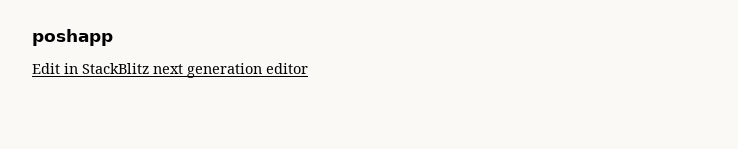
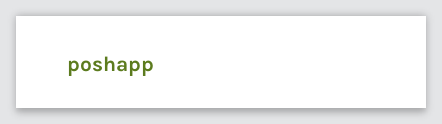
- Edit in StackBlitz next generation editor

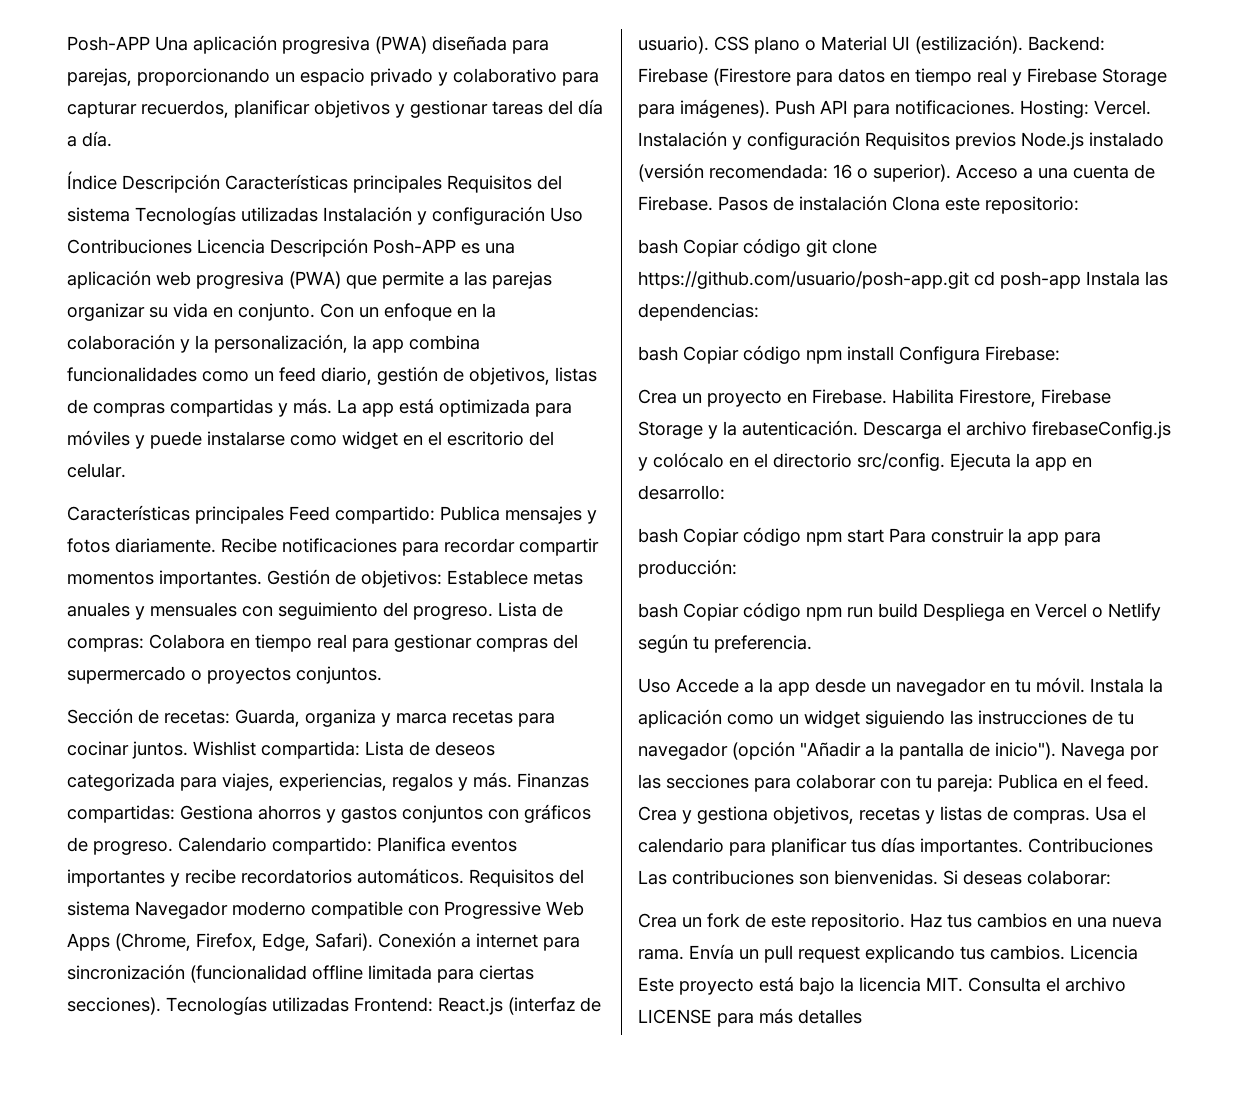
- poshapp
+ Posh-APP Una aplicación progresiva (PWA) diseñada para parejas, proporcionando un espacio privado y colaborativo para capturar recuerdos, planificar objetivos y gestionar tareas del día a día.
+ Índice Descripción Características principales Requisitos del sistema Tecnologías utilizadas Instalación y configuración Uso Contribuciones Licencia Descripción Posh-APP es una aplicación web progresiva (PWA) que permite a las parejas organizar su vida en conjunto. Con un enfoque en la colaboración y la personalización, la app combina funcionalidades como un feed diario, gestión de objetivos, listas de compras compartidas y más. La app está optimizada para móviles y puede instalarse como widget en el escritorio del celular.
+ Características principales Feed compartido: Publica mensajes y fotos diariamente. Recibe notificaciones para recordar compartir momentos importantes. Gestión de objetivos: Establece metas anuales y mensuales con seguimiento del progreso. Lista de compras: Colabora en tiempo real para gestionar compras del supermercado o proyectos conjuntos.
+ Sección de recetas: Guarda, organiza y marca recetas para cocinar juntos. Wishlist compartida: Lista de deseos categorizada para viajes, experiencias, regalos y más. Finanzas compartidas: Gestiona ahorros y gastos conjuntos con gráficos de progreso. Calendario compartido: Planifica eventos importantes y recibe recordatorios automáticos. Requisitos del sistema Navegador moderno compatible con Progressive Web Apps (Chrome, Firefox, Edge, Safari). Conexión a internet para sincronización (funcionalidad offline limitada para ciertas secciones). Tecnologías utilizadas Frontend: React.js (interfaz de usuario). CSS plano o Material UI (estilización). Backend: Firebase (Firestore para datos en tiempo real y Firebase Storage para imágenes). Push API para notificaciones. Hosting: Vercel. Instalación y configuración Requisitos previos Node.js instalado (versión recomendada: 16 o superior). Acceso a una cuenta de Firebase. Pasos de instalación Clona este repositorio:
+ bash Copiar código git clone https://github.com/usuario/posh-app.git cd posh-app Instala las dependencias:
+ bash Copiar código npm install Configura Firebase:
+ Crea un proyecto en Firebase. Habilita Firestore, Firebase Storage y la autenticación. Descarga el archivo firebaseConfig.js y colócalo en el directorio src/config. Ejecuta la app en desarrollo:
+ bash Copiar código npm start Para construir la app para producción:
+ bash Copiar código npm run build Despliega en Vercel o Netlify según tu preferencia.
+ Uso Accede a la app desde un navegador en tu móvil. Instala la aplicación como un widget siguiendo las instrucciones de tu navegador (opción "Añadir a la pantalla de inicio"). Navega por las secciones para colaborar con tu pareja: Publica en el feed. Crea y gestiona objetivos, recetas y listas de compras. Usa el calendario para planificar tus días importantes. Contribuciones Las contribuciones son bienvenidas. Si deseas colaborar:
+ Crea un fork de este repositorio. Haz tus cambios en una nueva rama. Envía un pull request explicando tus cambios. Licencia Este proyecto está bajo la licencia MIT. Consulta el archivo LICENSE para más detalles

